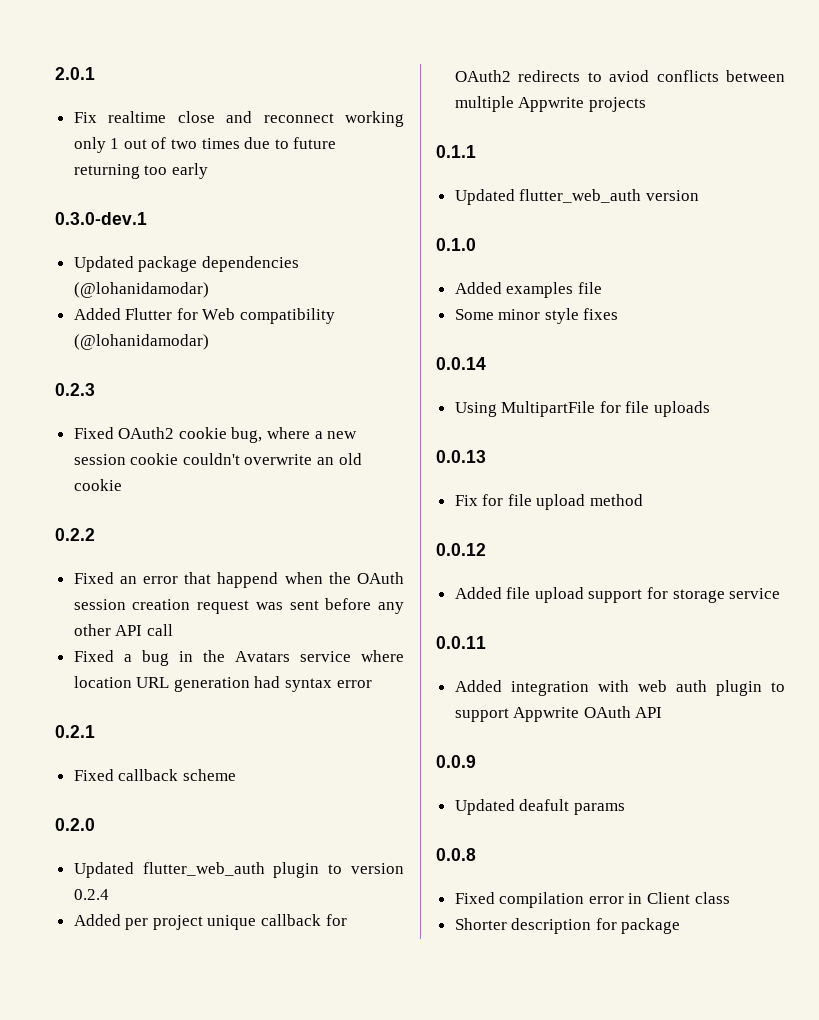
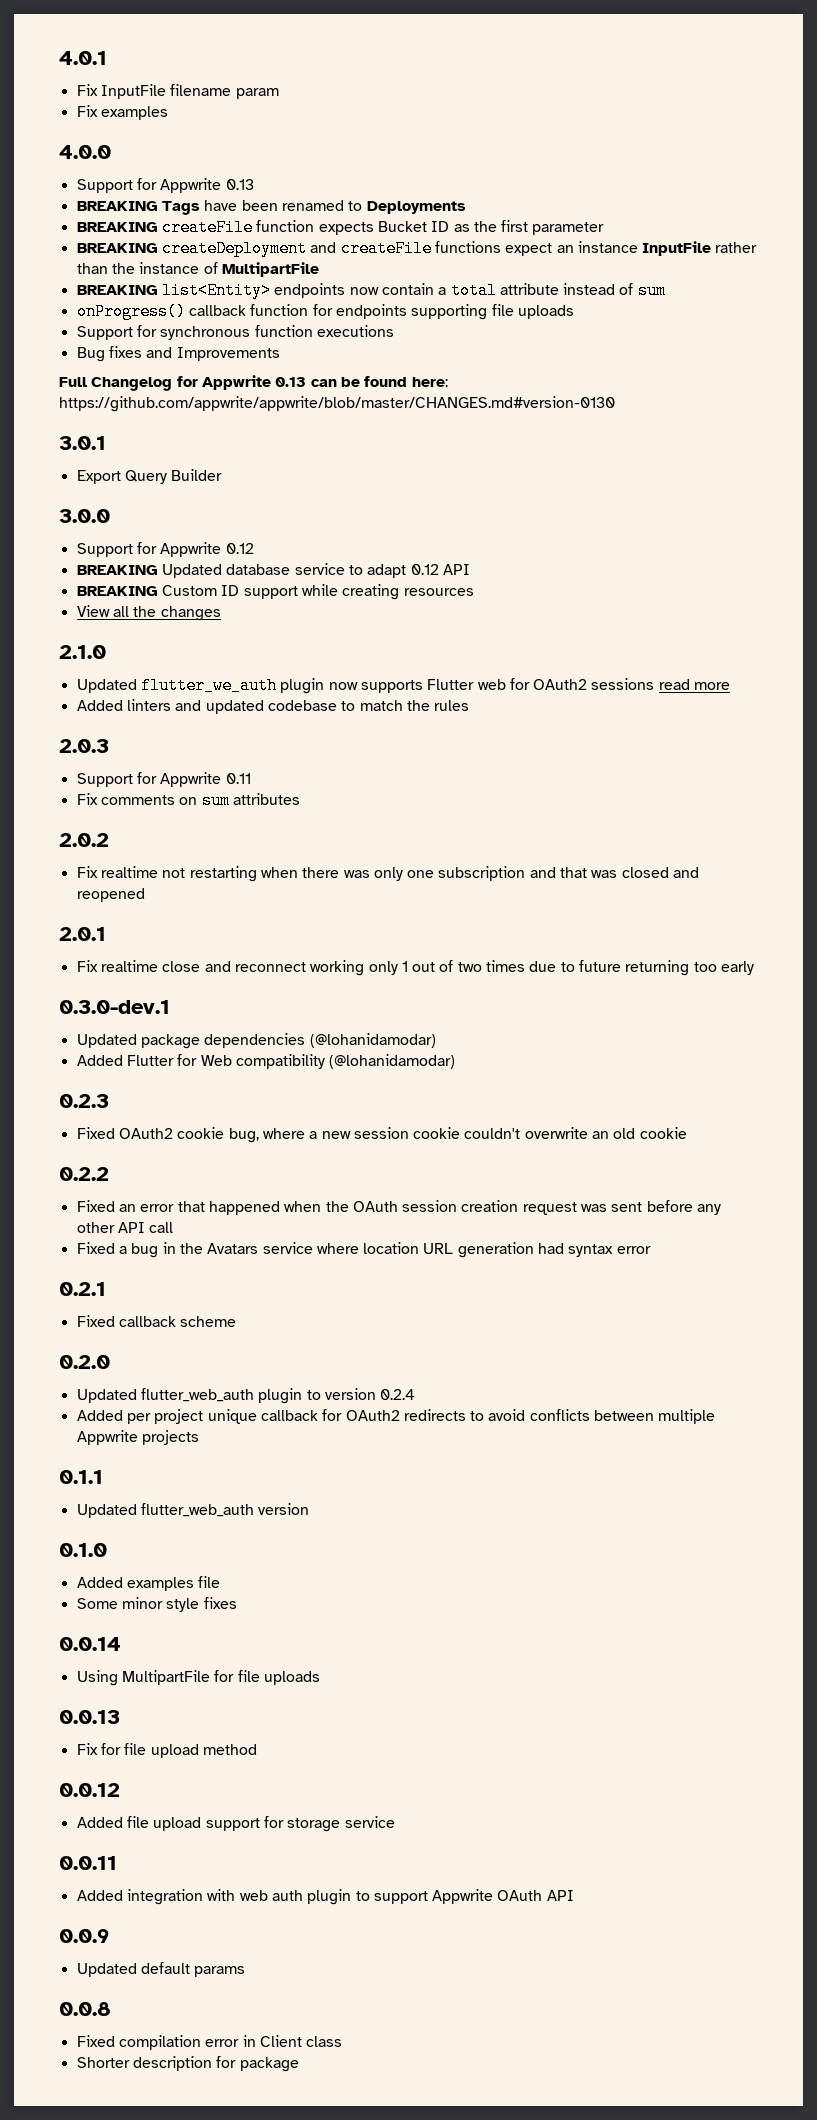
+ 4.0.1
+ Fix InputFile filename param
+ Fix examples
+ 4.0.0
+ Support for Appwrite 0.13
+ BREAKING Tags have been renamed to Deployments
+ BREAKING createFile function expects Bucket ID as the first parameter
+ BREAKING createDeployment and createFile functions expect an instance InputFile rather than the instance of MultipartFile
+ BREAKING list<Entity> endpoints now contain a total attribute instead of sum
+ onProgress() callback function for endpoints supporting file uploads
+ Support for synchronous function executions
+ Bug fixes and Improvements
+ Full Changelog for Appwrite 0.13 can be found here: https://github.com/appwrite/appwrite/blob/master/CHANGES.md#version-0130
+ 3.0.1
+ Export Query Builder
+ 3.0.0
+ Support for Appwrite 0.12
+ BREAKING Updated database service to adapt 0.12 API
+ BREAKING Custom ID support while creating resources
+ View all the changes
+ 2.1.0
+ Updated flutter_we_auth plugin now supports Flutter web for OAuth2 sessions read more
+ Added linters and updated codebase to match the rules
+ 2.0.3
+ Support for Appwrite 0.11
+ Fix comments on sum attributes
+ 2.0.2
+ Fix realtime not restarting when there was only one subscription and that was closed and reopened
- Fixed an error that happend when the OAuth session creation request was sent before any other API call
+ Fixed an error that happened when the OAuth session creation request was sent before any other API call
- Added per project unique callback for OAuth2 redirects to aviod conflicts between multiple Appwrite projects
+ Added per project unique callback for OAuth2 redirects to avoid conflicts between multiple Appwrite projects
- Updated deafult params
+ Updated default params

